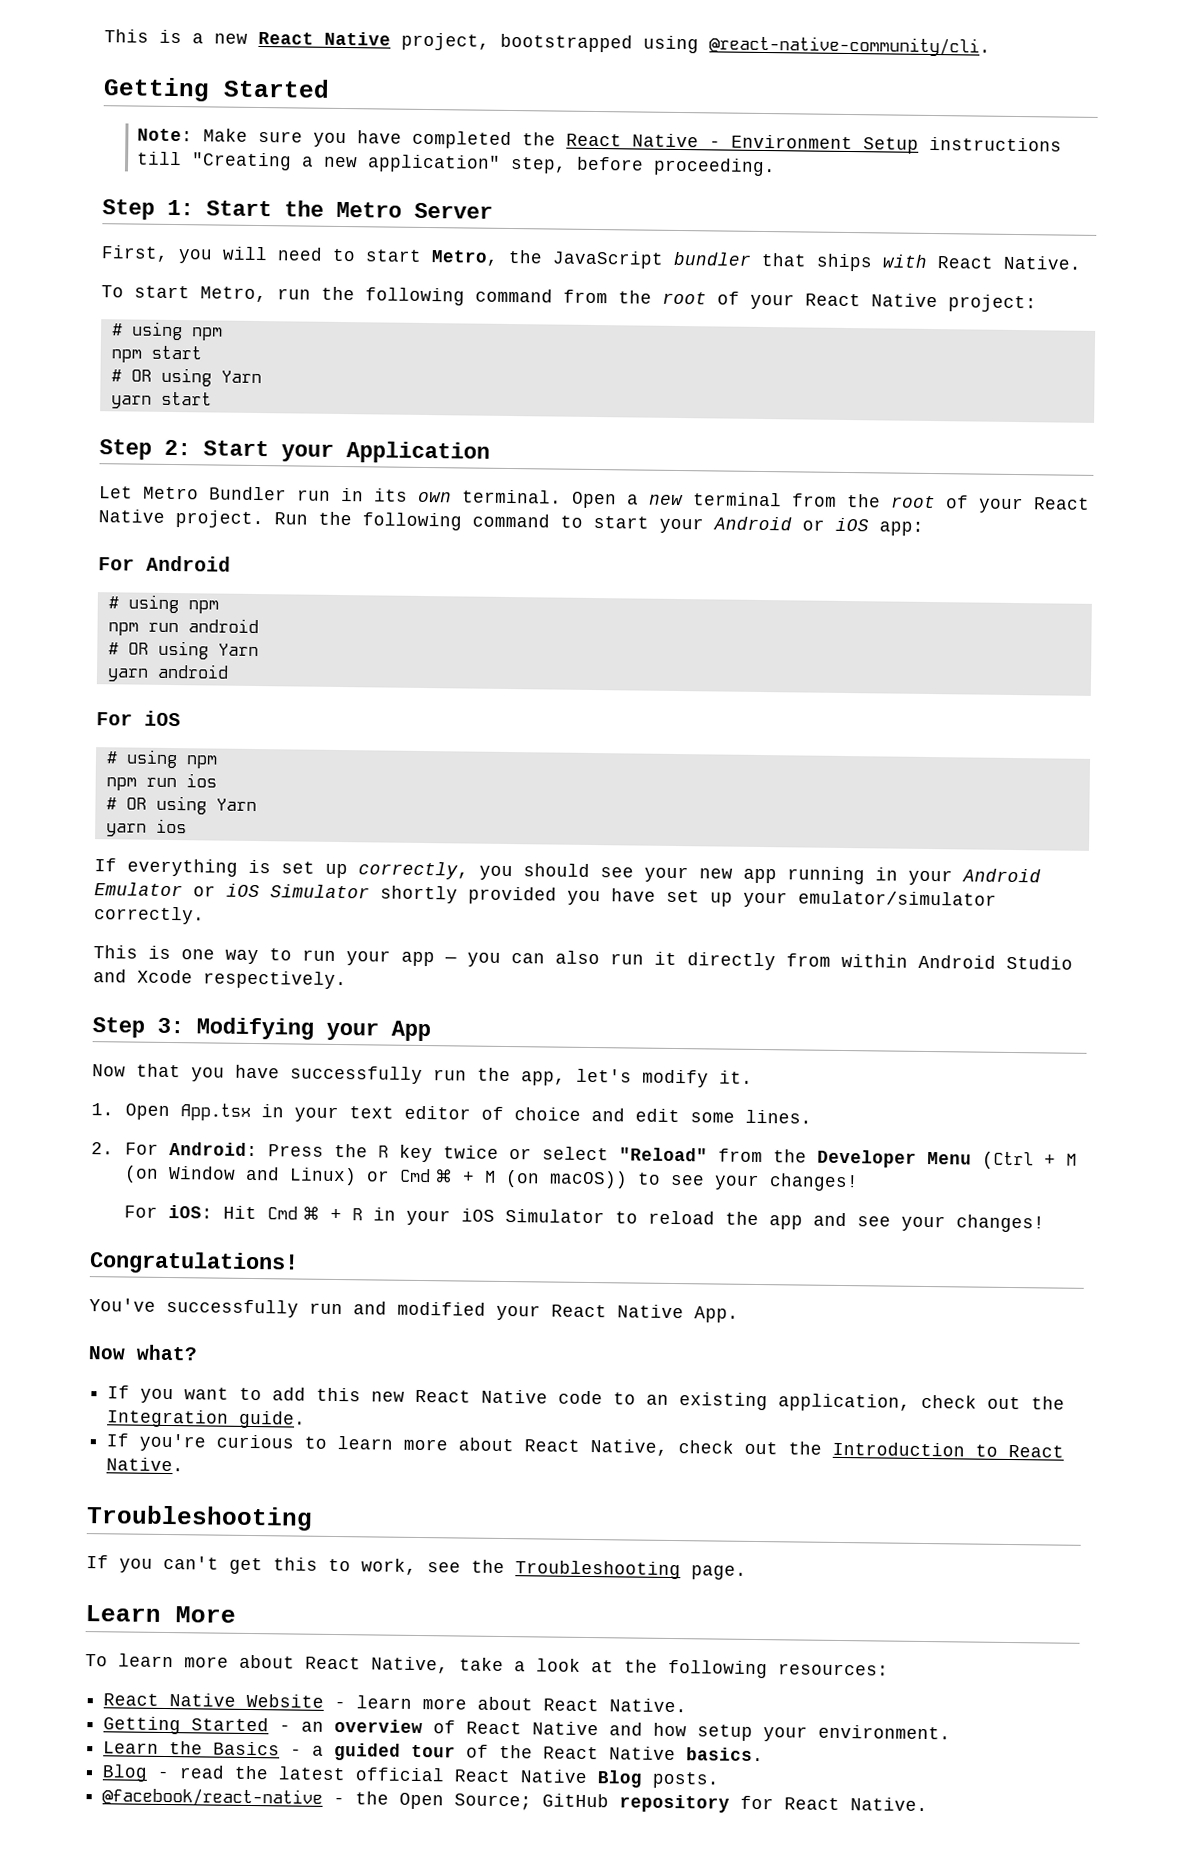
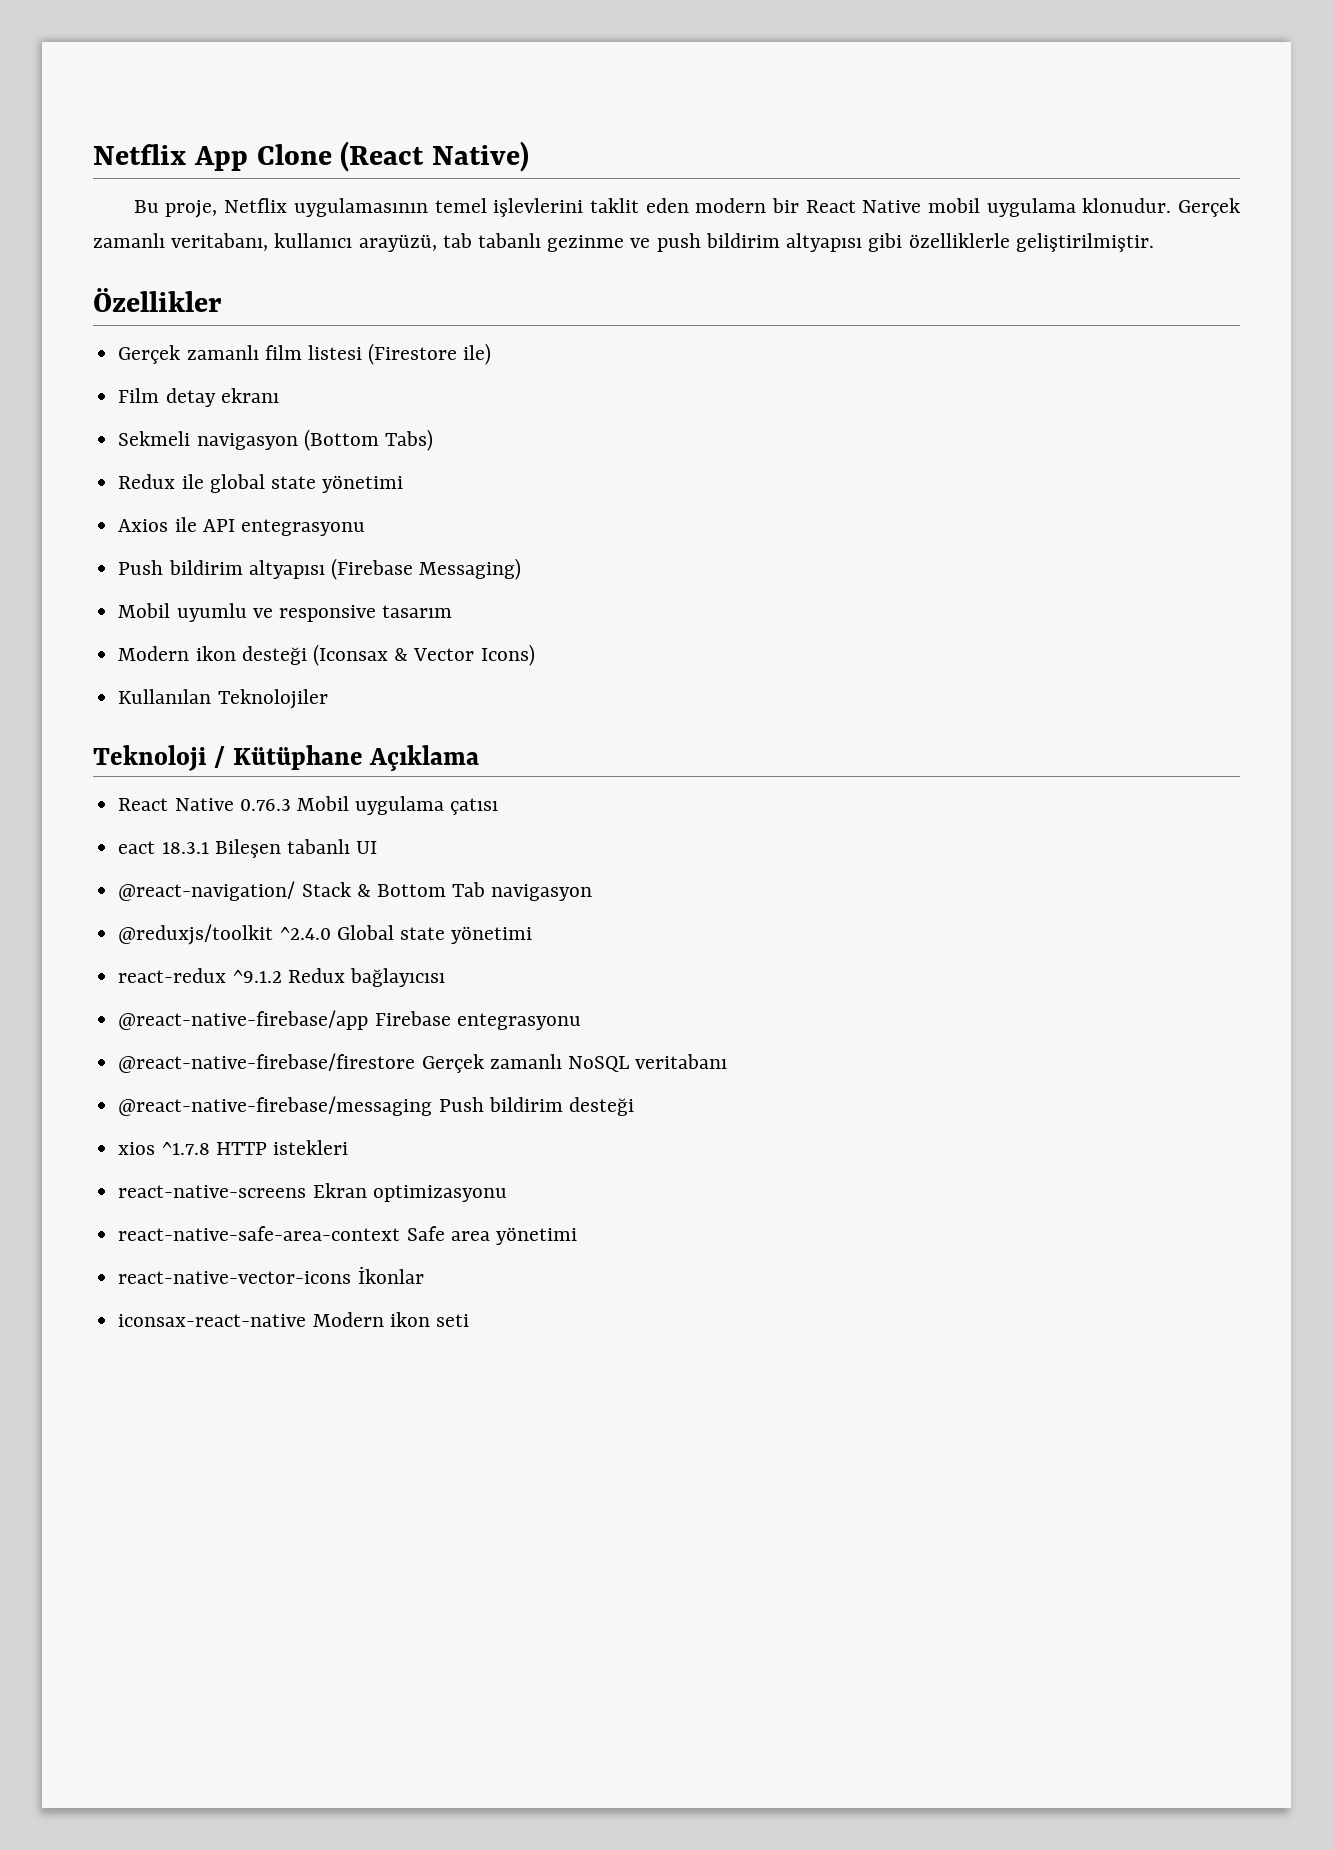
- This is a new React Native project, bootstrapped using @react-native-community/cli.
- Getting Started
- Note: Make sure you have completed the React Native - Environment Setup instructions till "Creating a new application" step, before proceeding.
- Step 1: Start the Metro Server
- First, you will need to start Metro, the JavaScript bundler that ships with React Native.
- To start Metro, run the following command from the root of your React Native project:
- # using npm
- npm start
- # OR using Yarn
- yarn start
- Step 2: Start your Application
- Let Metro Bundler run in its own terminal. Open a new terminal from the root of your React Native project. Run the following command to start your Android or iOS app:
- For Android
- # using npm
- npm run android
- # OR using Yarn
- yarn android
- For iOS
- # using npm
- npm run ios
- # OR using Yarn
- yarn ios
- If everything is set up correctly, you should see your new app running in your Android Emulator or iOS Simulator shortly provided you have set up your emulator/simulator correctly.
- This is one way to run your app — you can also run it directly from within Android Studio and Xcode respectively.
- Step 3: Modifying your App
- Now that you have successfully run the app, let's modify it.
- 1. Open App.tsx in your text editor of choice and edit some lines.
- 2. For Android: Press the R key twice or select "Reload" from the Developer Menu (Ctrl + M (on Window and Linux) or Cmd ⌘ + M (on macOS)) to see your changes!
- For iOS: Hit Cmd ⌘ + R in your iOS Simulator to reload the app and see your changes!
- Congratulations!
- You've successfully run and modified your React Native App.
- Now what?
- If you want to add this new React Native code to an existing application, check out the Integration guide.
- If you're curious to learn more about React Native, check out the Introduction to React Native.
- Troubleshooting
- If you can't get this to work, see the Troubleshooting page.
- Learn More
- To learn more about React Native, take a look at the following resources:
- React Native Website - learn more about React Native.
- Getting Started - an overview of React Native and how setup your environment.
- Learn the Basics - a guided tour of the React Native basics.
- Blog - read the latest official React Native Blog posts.
- @facebook/react-native - the Open Source; GitHub repository for React Native.
+ Netflix App Clone (React Native)
+ Bu proje, Netflix uygulamasının temel işlevlerini taklit eden modern bir React Native mobil uygulama klonudur. Gerçek zamanlı veritabanı, kullanıcı arayüzü, tab tabanlı gezinme ve push bildirim altyapısı gibi özelliklerle geliştirilmiştir.
+ Özellikler
+ Gerçek zamanlı film listesi (Firestore ile)
+ Film detay ekranı
+ Sekmeli navigasyon (Bottom Tabs)
+ Redux ile global state yönetimi
+ Axios ile API entegrasyonu
+ Push bildirim altyapısı (Firebase Messaging)
+ Mobil uyumlu ve responsive tasarım
+ Modern ikon desteği (Iconsax & Vector Icons)
+ Kullanılan Teknolojiler
+ Teknoloji / Kütüphane Açıklama
+ React Native 0.76.3 Mobil uygulama çatısı
+ eact 18.3.1 Bileşen tabanlı UI
+ @react-navigation/ Stack & Bottom Tab navigasyon
+ @reduxjs/toolkit ^2.4.0 Global state yönetimi
+ react-redux ^9.1.2 Redux bağlayıcısı
+ @react-native-firebase/app Firebase entegrasyonu
+ @react-native-firebase/firestore Gerçek zamanlı NoSQL veritabanı
+ @react-native-firebase/messaging Push bildirim desteği
+ xios ^1.7.8 HTTP istekleri
+ react-native-screens Ekran optimizasyonu
+ react-native-safe-area-context Safe area yönetimi
+ react-native-vector-icons İkonlar
+ iconsax-react-native Modern ikon seti

